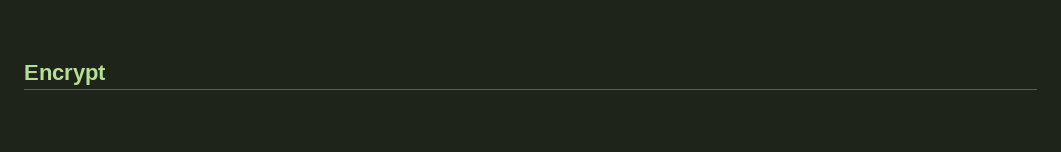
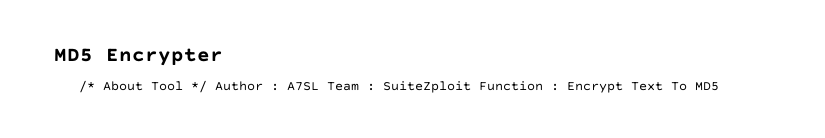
- Encrypt
+ MD5 Encrypter
+ /* About Tool */ Author : A7SL Team : SuiteZploit Function : Encrypt Text To MD5

